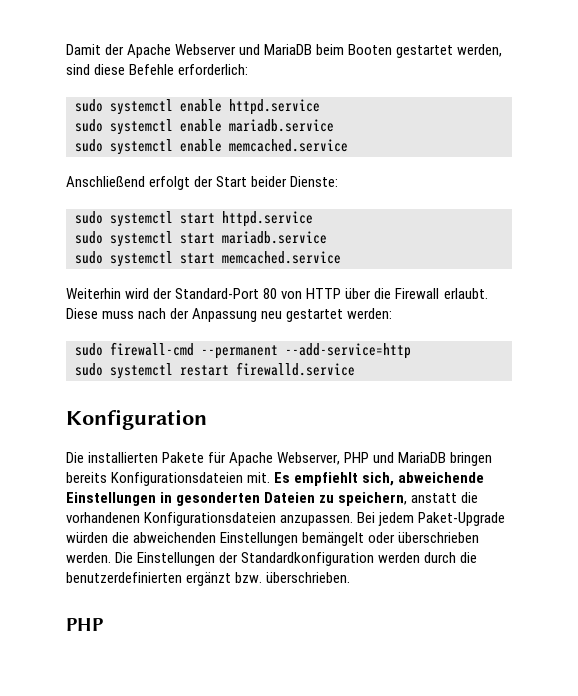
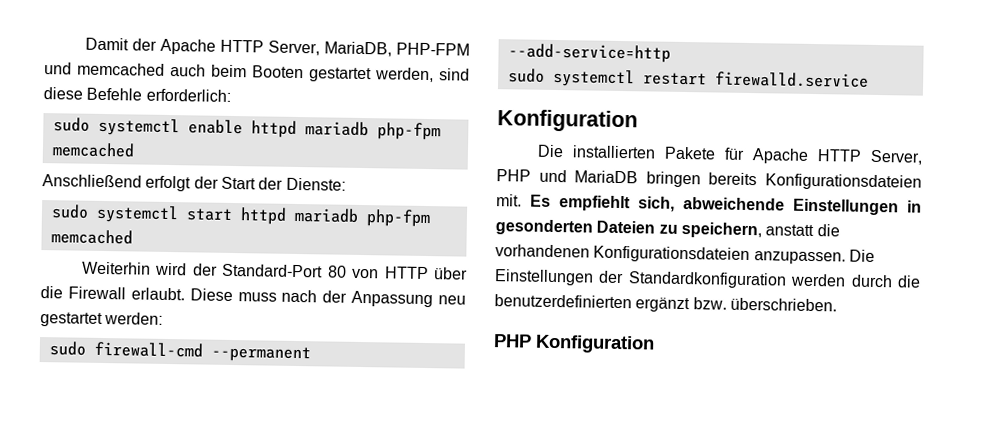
- Damit der Apache Webserver und MariaDB beim Booten gestartet werden, sind diese Befehle erforderlich:
+ Damit der Apache HTTP Server, MariaDB, PHP-FPM und memcached auch beim Booten gestartet werden, sind diese Befehle erforderlich:
- sudo systemctl enable httpd.service
- sudo systemctl enable mariadb.service
- sudo systemctl enable memcached.service
+ sudo systemctl enable httpd mariadb php-fpm memcached
- Anschließend erfolgt der Start beider Dienste:
+ Anschließend erfolgt der Start der Dienste:
- sudo systemctl start httpd.service
- sudo systemctl start mariadb.service
- sudo systemctl start memcached.service
+ sudo systemctl start httpd mariadb php-fpm memcached
- Die installierten Pakete für Apache Webserver, PHP und MariaDB bringen bereits Konfigurationsdateien mit.
+ Die installierten Pakete für Apache HTTP Server, PHP und MariaDB bringen bereits Konfigurationsdateien mit.
- Bei jedem Paket-Upgrade würden die abweichenden Einstellungen bemängelt oder überschrieben werden.
  Die Einstellungen der Standardkonfiguration werden durch die benutzerdefinierten ergänzt bzw. überschrieben.
- PHP
+ PHP Konfiguration

